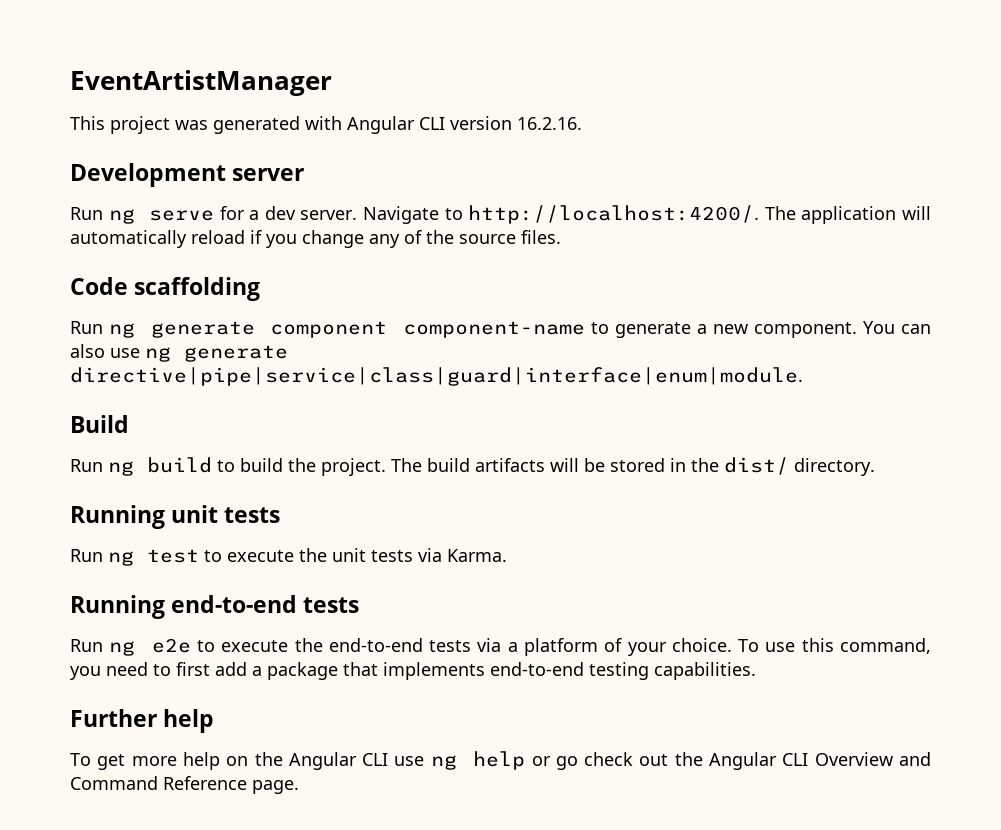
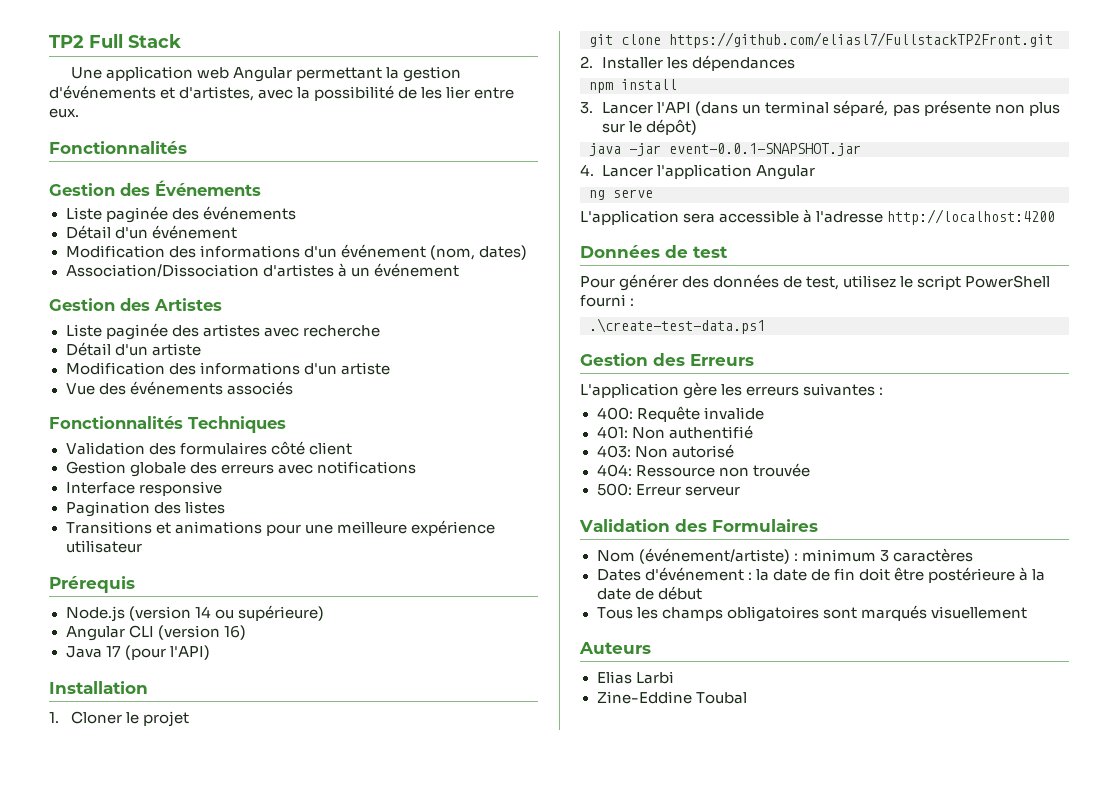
- EventArtistManager
- This project was generated with Angular CLI version 16.2.16.
- Development server
- Run ng serve for a dev server. Navigate to http://localhost:4200/. The application will automatically reload if you change any of the source files.
- Code scaffolding
- Run ng generate component component-name to generate a new component. You can also use ng generate directive|pipe|service|class|guard|interface|enum|module.
- Build
- Run ng build to build the project. The build artifacts will be stored in the dist/ directory.
- Running unit tests
- Run ng test to execute the unit tests via Karma.
- Running end-to-end tests
- Run ng e2e to execute the end-to-end tests via a platform of your choice. To use this command, you need to first add a package that implements end-to-end testing capabilities.
- Further help
- To get more help on the Angular CLI use ng help or go check out the Angular CLI Overview and Command Reference page.
+ TP2 Full Stack
+ Une application web Angular permettant la gestion d'événements et d'artistes, avec la possibilité de les lier entre eux.
+ Fonctionnalités
+ Gestion des Événements
+ Liste paginée des événements
+ Détail d'un événement
+ Modification des informations d'un événement (nom, dates)
+ Association/Dissociation d'artistes à un événement
+ Gestion des Artistes
+ Liste paginée des artistes avec recherche
+ Détail d'un artiste
+ Modification des informations d'un artiste
+ Vue des événements associés
+ Fonctionnalités Techniques
+ Validation des formulaires côté client
+ Gestion globale des erreurs avec notifications
+ Interface responsive
+ Pagination des listes
+ Transitions et animations pour une meilleure expérience utilisateur
+ Prérequis
+ Node.js (version 14 ou supérieure)
+ Angular CLI (version 16)
+ Java 17 (pour l'API)
+ Installation
+ 1. Cloner le projet
+ git clone https://github.com/eliasl7/FullstackTP2Front.git
+ 2. Installer les dépendances
+ npm install
+ 3. Lancer l'API (dans un terminal séparé, pas présente non plus sur le dépôt)
+ java -jar event-0.0.1-SNAPSHOT.jar
+ 4. Lancer l'application Angular
+ ng serve
+ L'application sera accessible à l'adresse http://localhost:4200
+ Données de test
+ Pour générer des données de test, utilisez le script PowerShell fourni :
+ .\create-test-data.ps1
+ Gestion des Erreurs
+ L'application gère les erreurs suivantes :
+ 400: Requête invalide
+ 401: Non authentifié
+ 403: Non autorisé
+ 404: Ressource non trouvée
+ 500: Erreur serveur
+ Validation des Formulaires
+ Nom (événement/artiste) : minimum 3 caractères
+ Dates d'événement : la date de fin doit être postérieure à la date de début
+ Tous les champs obligatoires sont marqués visuellement
+ Auteurs
+ Elias Larbi
+ Zine-Eddine Toubal

